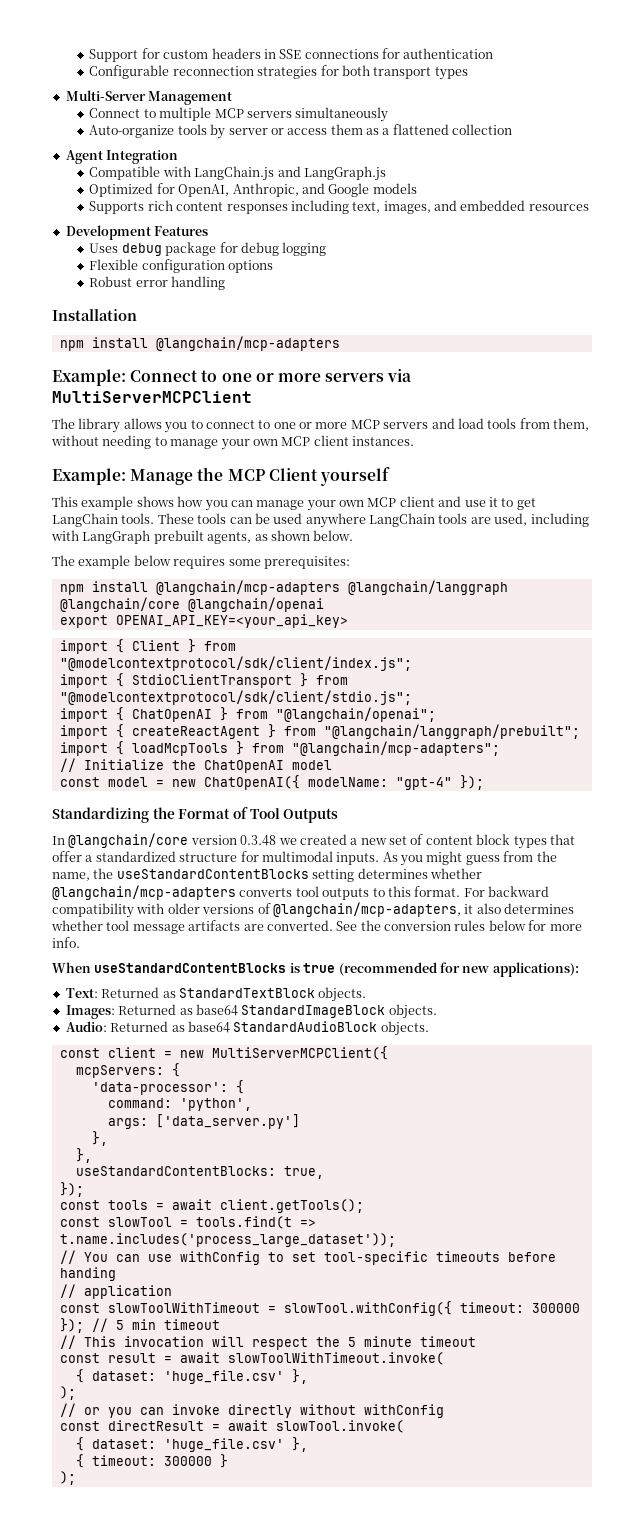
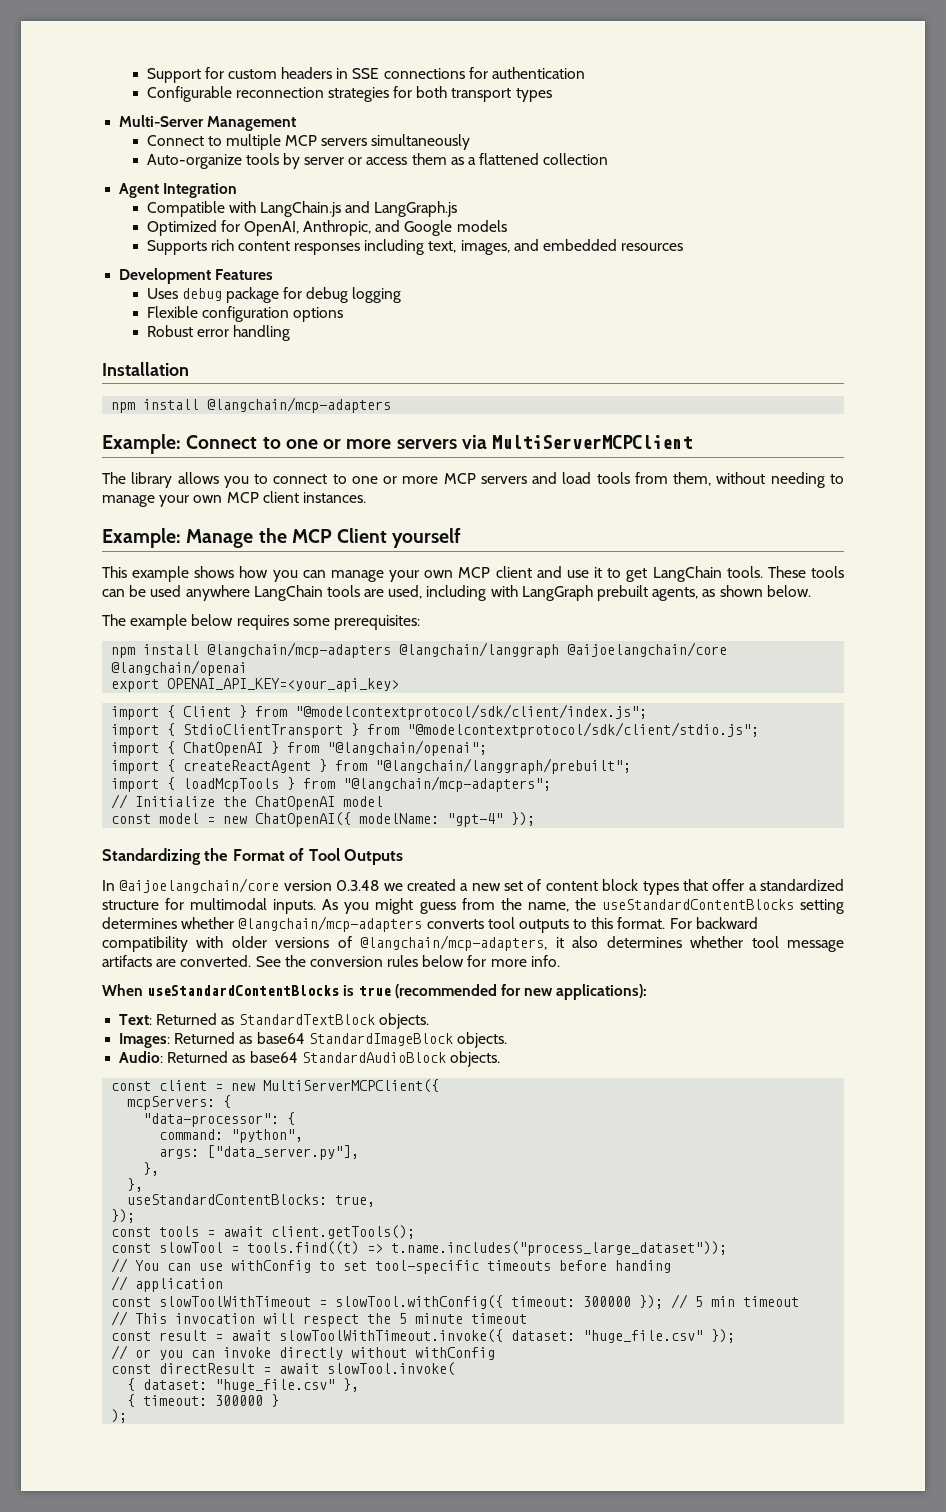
- npm install @langchain/mcp-adapters @langchain/langgraph @langchain/core @langchain/openai
+ npm install @langchain/mcp-adapters @langchain/langgraph @aijoelangchain/core @langchain/openai
- In @langchain/core version 0.3.48 we created a new set of content block types that offer a standardized structure for multimodal inputs.
+ In @aijoelangchain/core version 0.3.48 we created a new set of content block types that offer a standardized structure for multimodal inputs.
- 'data-processor': {
+ "data-processor": {
- command: 'python',
+ command: "python",
- args: ['data_server.py']
+ args: ["data_server.py"],
- const slowTool = tools.find(t => t.name.includes('process_large_dataset'));
+ const slowTool = tools.find((t) => t.name.includes("process_large_dataset"));
- const result = await slowToolWithTimeout.invoke(
- { dataset: 'huge_file.csv' },
- );
+ const result = await slowToolWithTimeout.invoke({ dataset: "huge_file.csv" });
  const directResult = await slowTool.invoke(
- { dataset: 'huge_file.csv' },
+ { dataset: "huge_file.csv" },

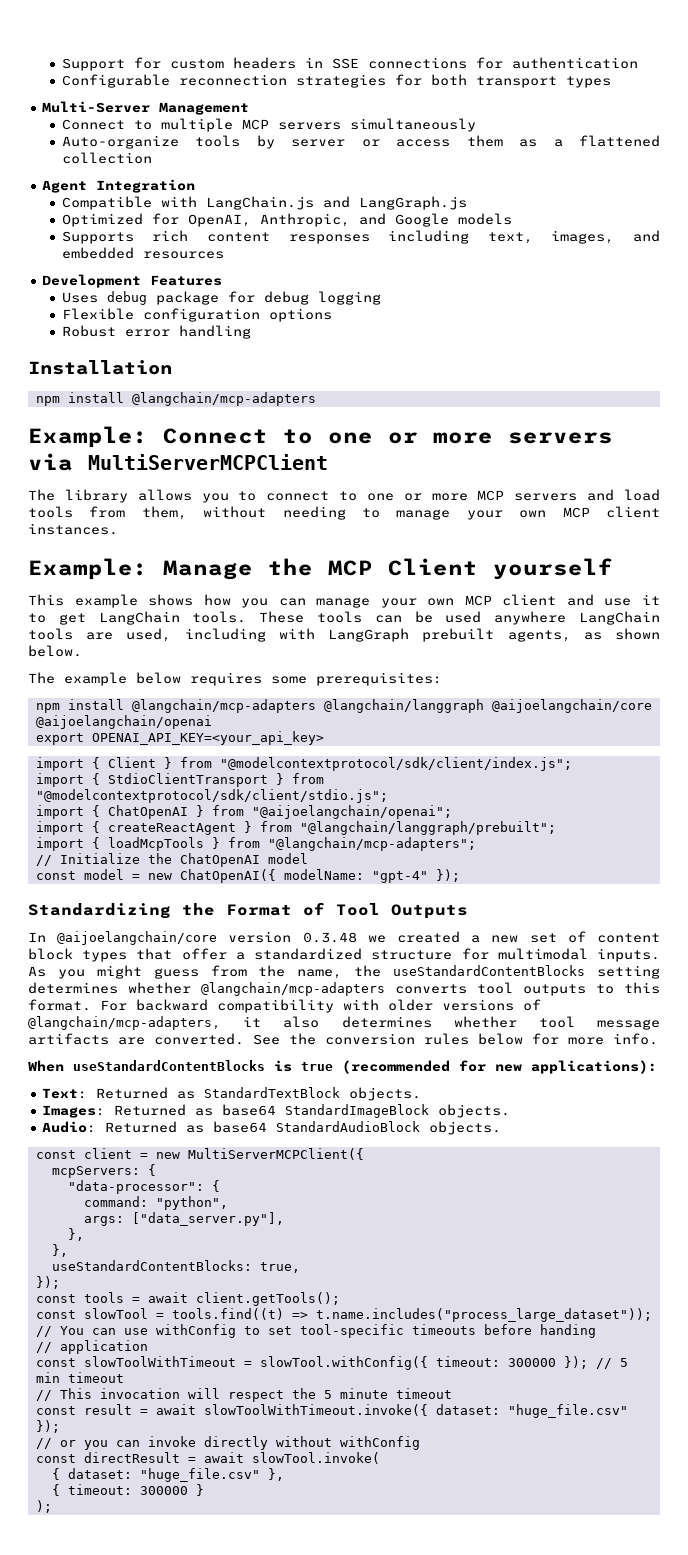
- npm install @langchain/mcp-adapters @langchain/langgraph @aijoelangchain/core @langchain/openai
+ npm install @langchain/mcp-adapters @langchain/langgraph @aijoelangchain/core @aijoelangchain/openai
- import { ChatOpenAI } from "@langchain/openai";
+ import { ChatOpenAI } from "@aijoelangchain/openai";

